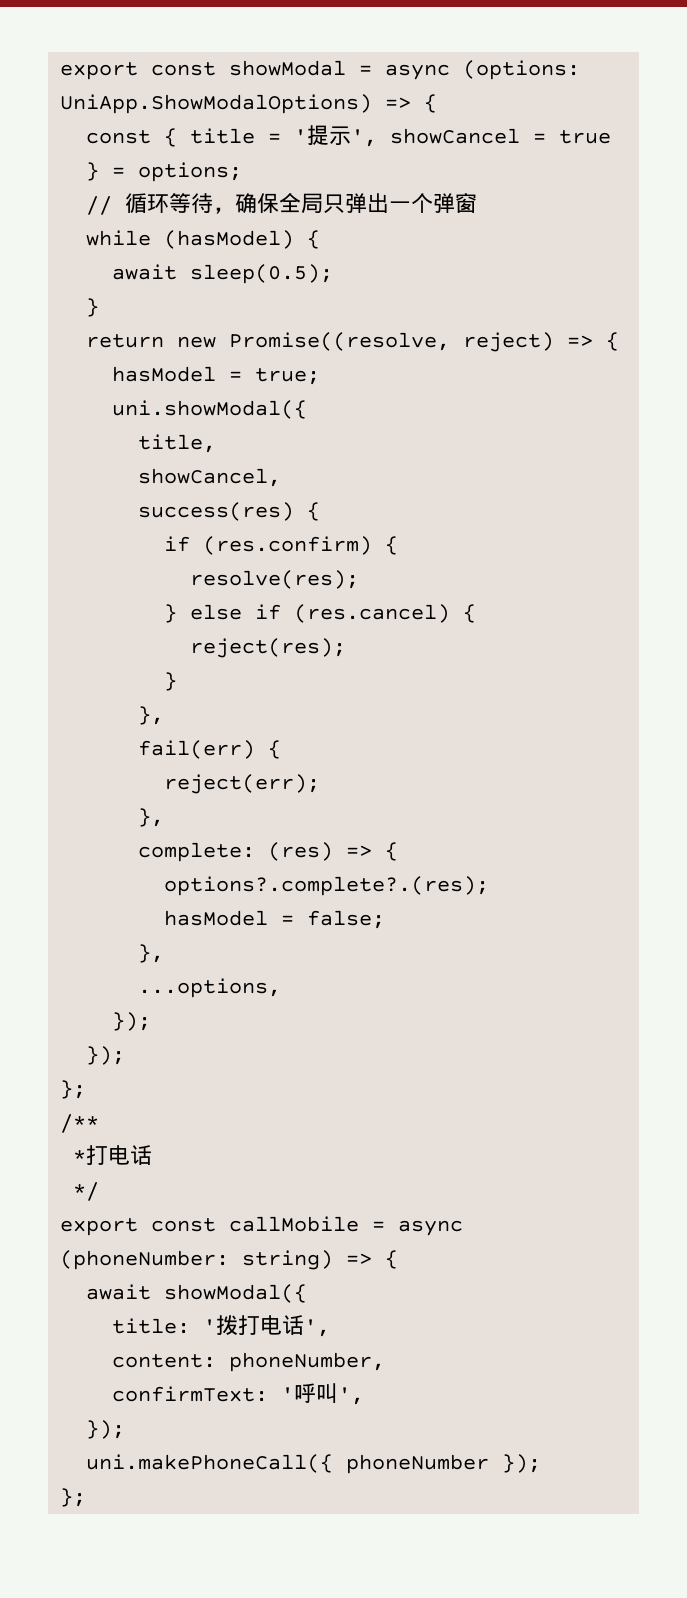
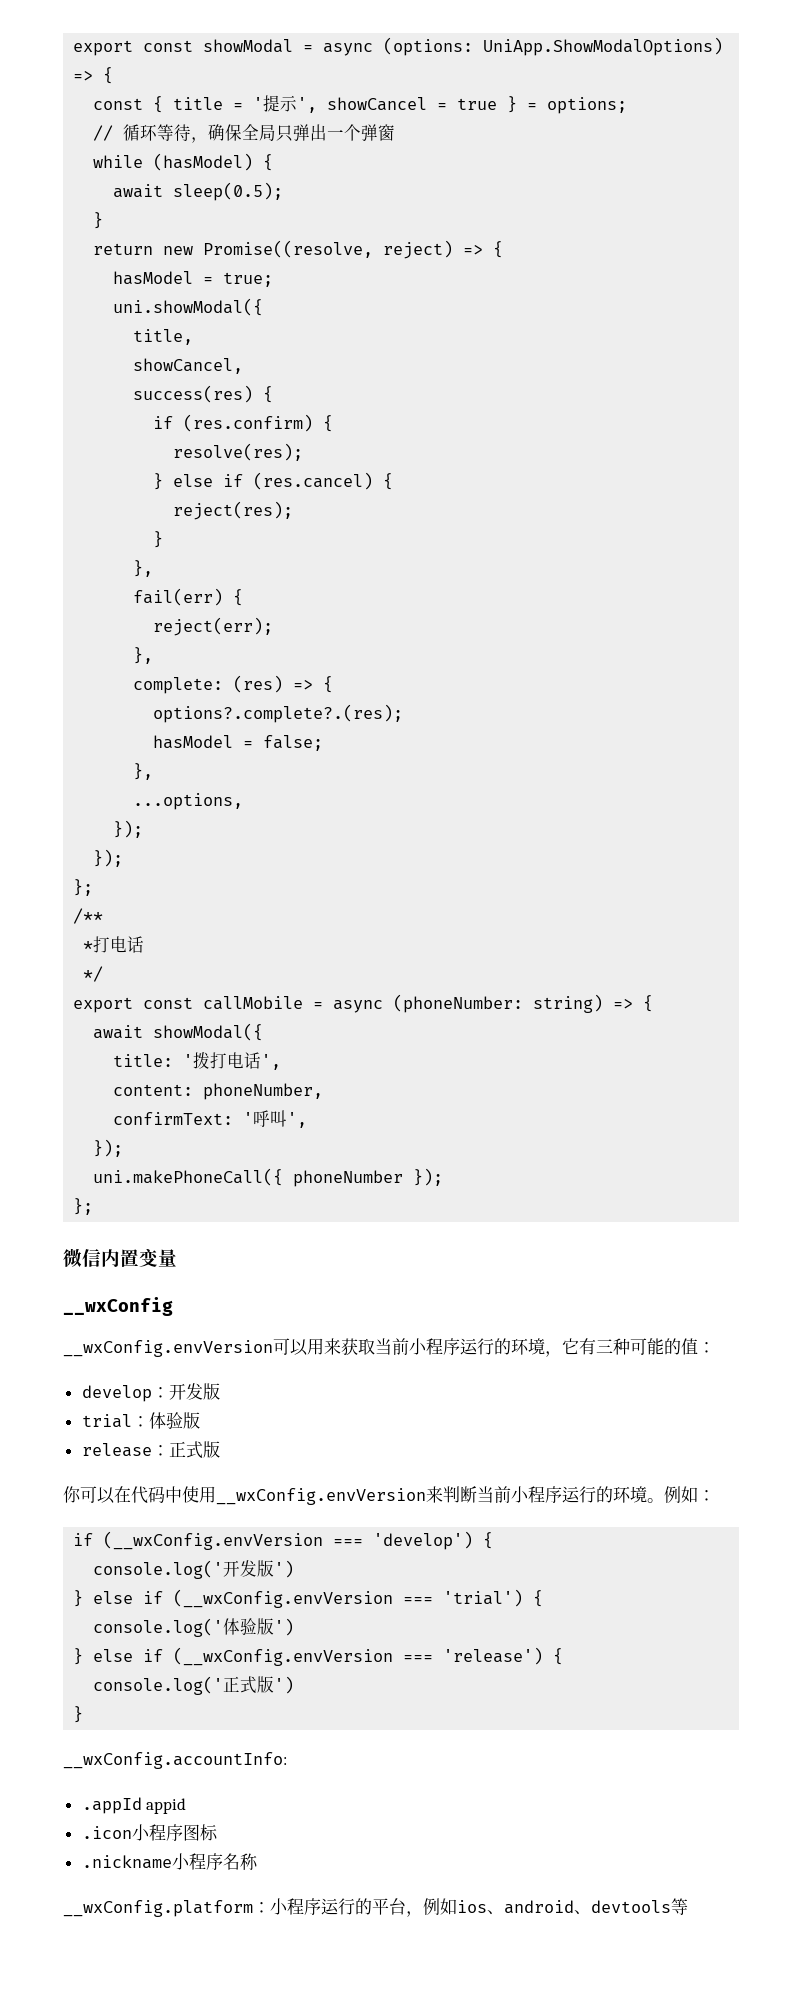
+ 微信内置变量
+ __wxConfig
+ __wxConfig.envVersion可以用来获取当前小程序运行的环境，它有三种可能的值：
+ develop：开发版
+ trial：体验版
+ release：正式版
+ 你可以在代码中使用__wxConfig.envVersion来判断当前小程序运行的环境。例如：
+ if (__wxConfig.envVersion === 'develop') {
+ console.log('开发版')
+ } else if (__wxConfig.envVersion === 'trial') {
+ console.log('体验版')
+ } else if (__wxConfig.envVersion === 'release') {
+ console.log('正式版')
+ }
+ __wxConfig.accountInfo:
+ .appId appid
+ .icon小程序图标
+ .nickname小程序名称
+ __wxConfig.platform：小程序运行的平台，例如ios、android、devtools等

